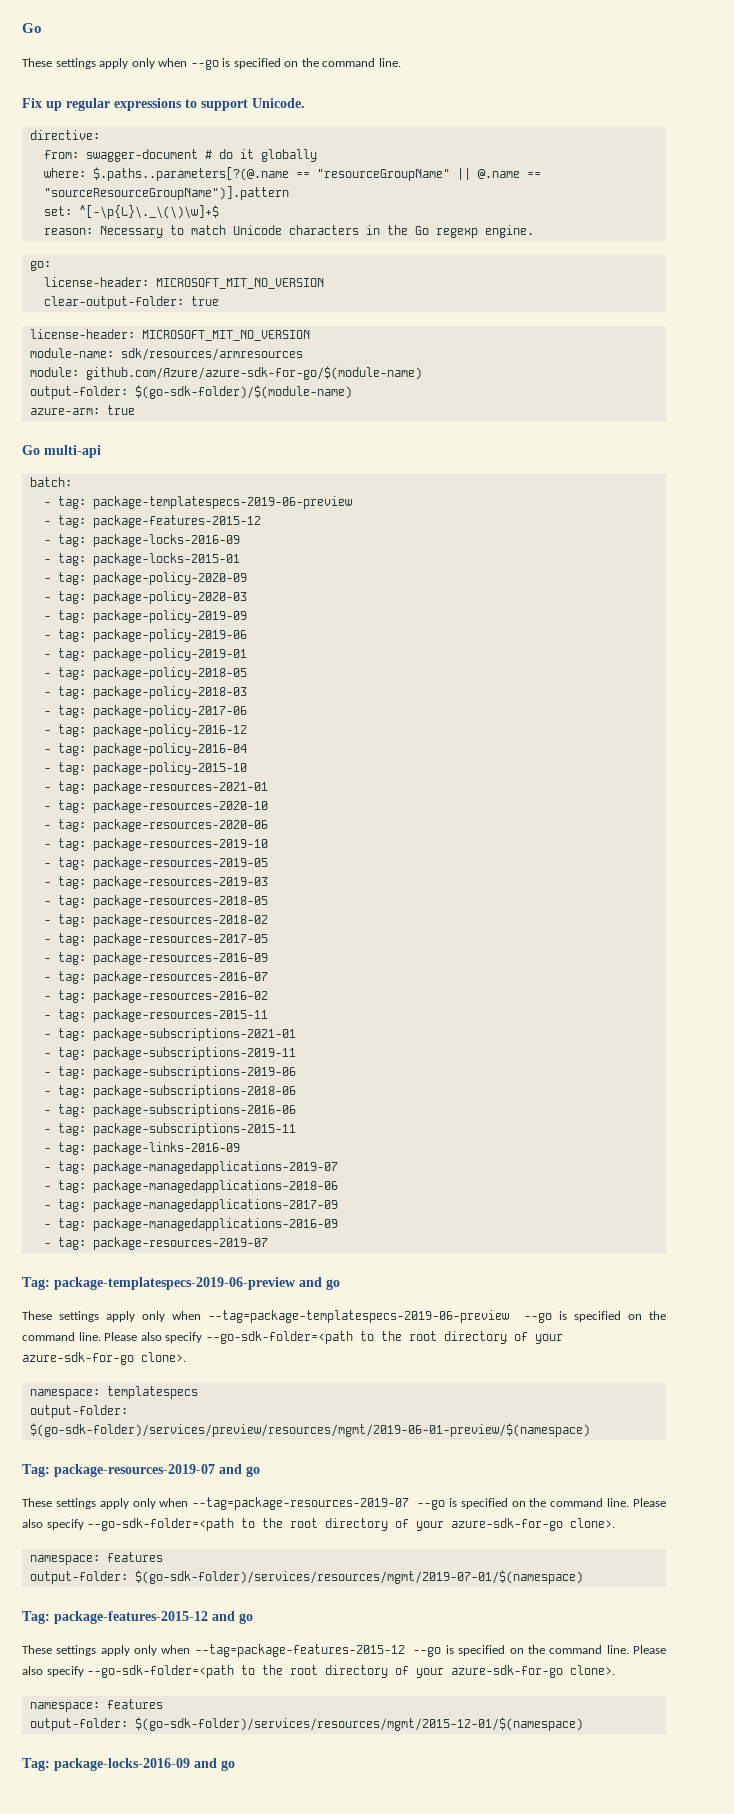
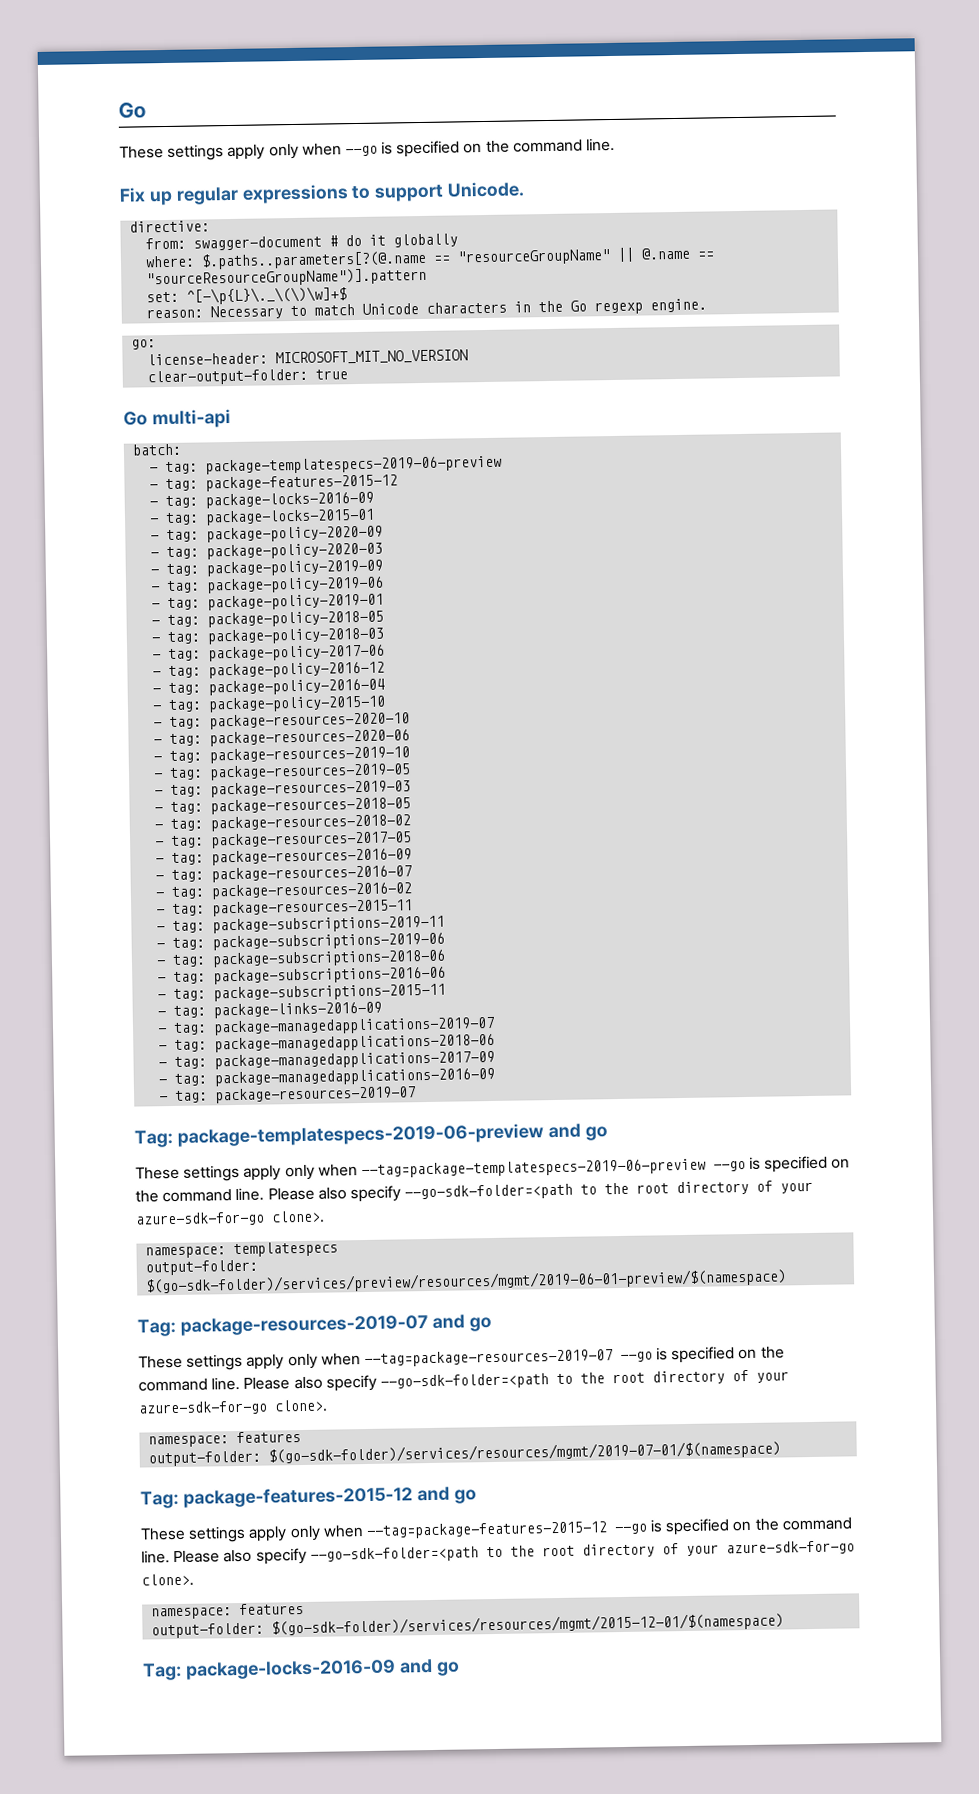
  clear-output-folder: true
- license-header: MICROSOFT_MIT_NO_VERSION
- module-name: sdk/resources/armresources
- module: github.com/Azure/azure-sdk-for-go/$(module-name)
- output-folder: $(go-sdk-folder)/$(module-name)
- azure-arm: true
- - tag: package-resources-2021-01
- - tag: package-subscriptions-2021-01

